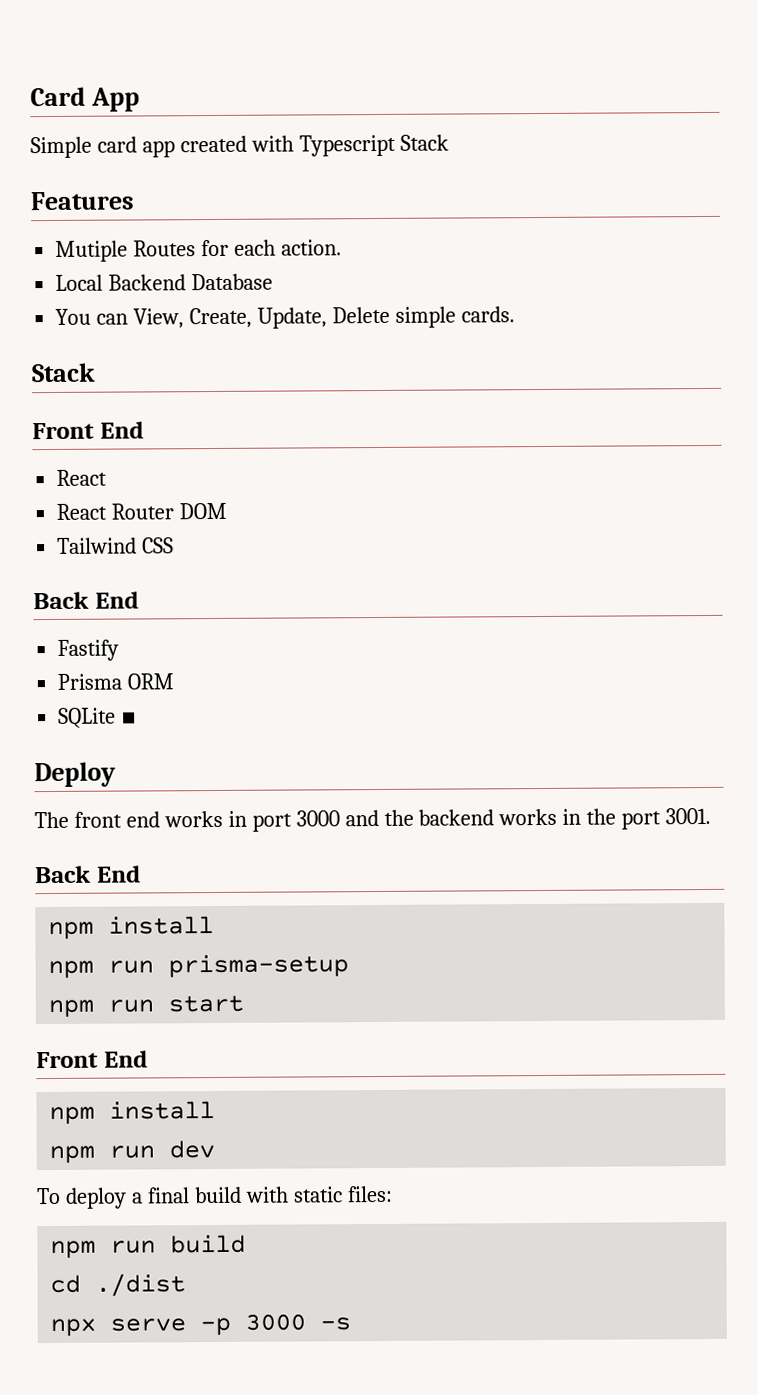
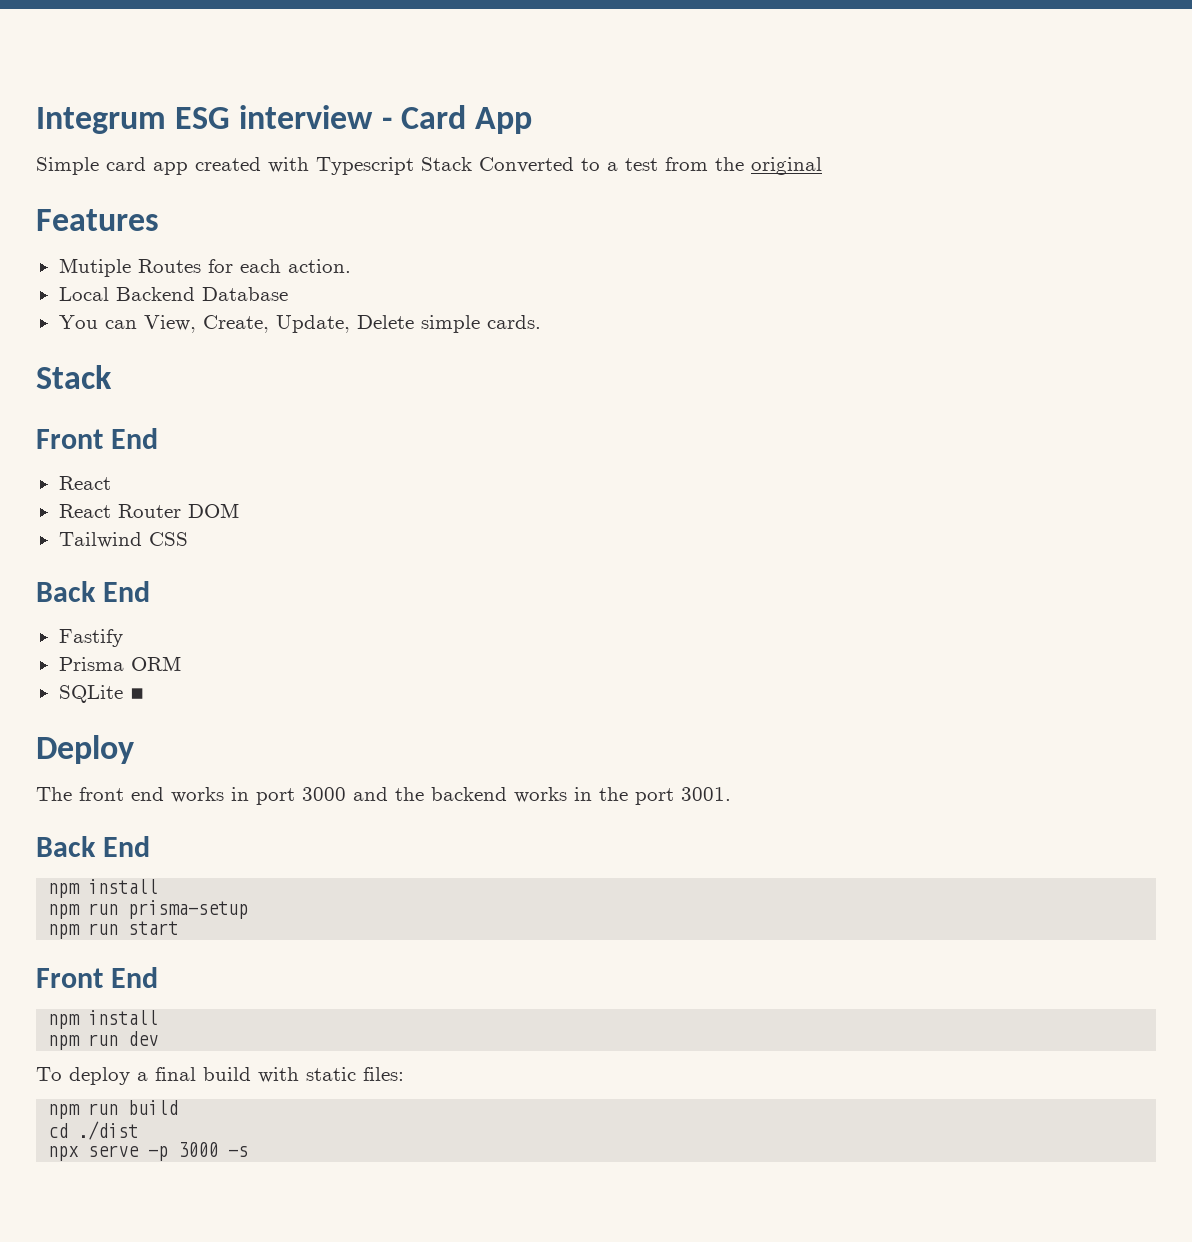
- Card App
+ Integrum ESG interview - Card App
- Simple card app created with Typescript Stack
+ Simple card app created with Typescript Stack Converted to a test from the original

